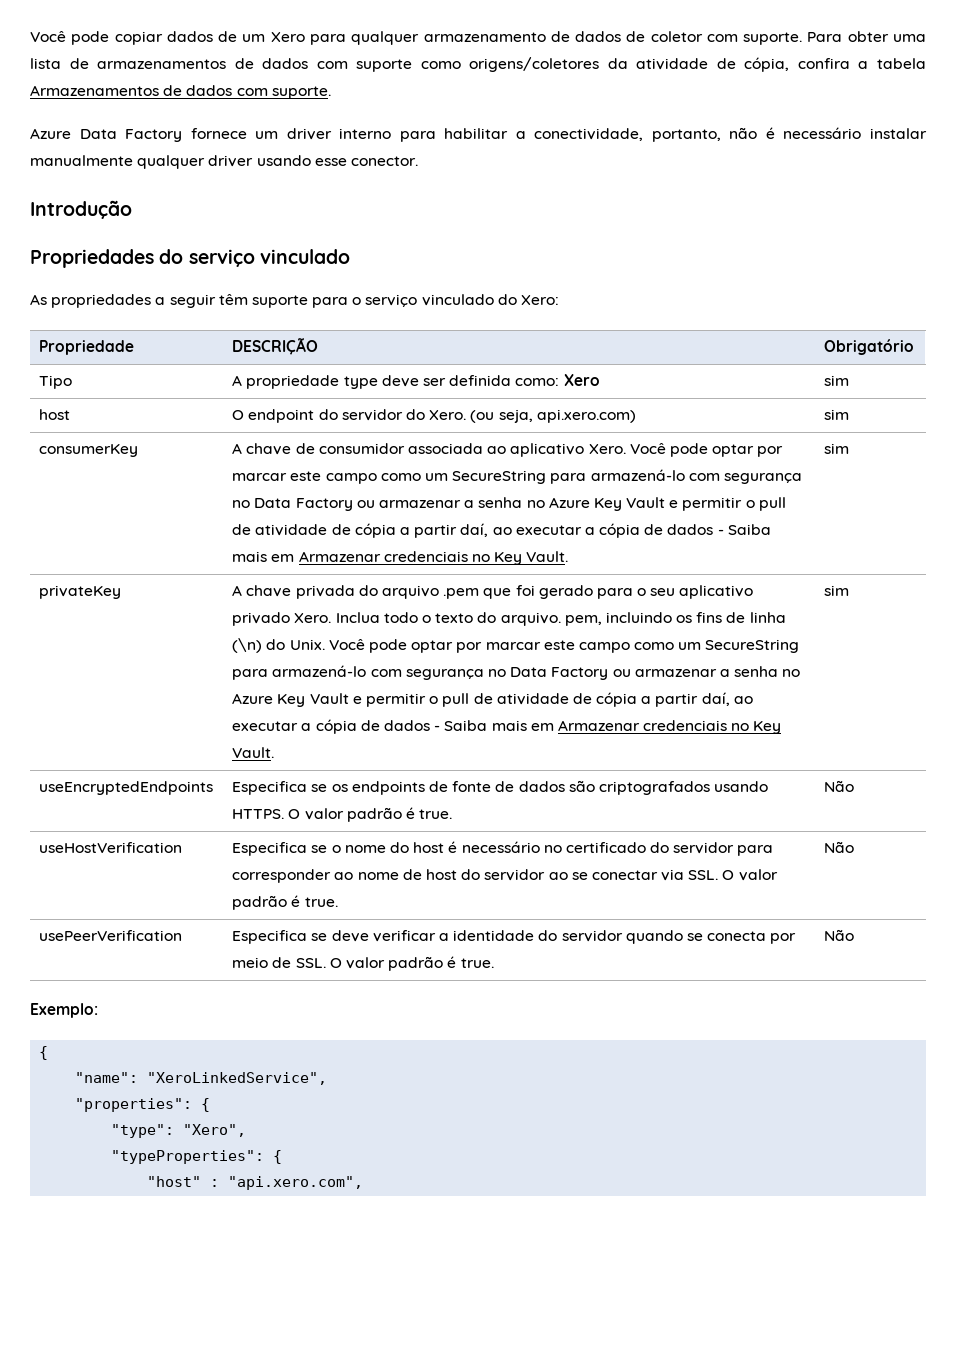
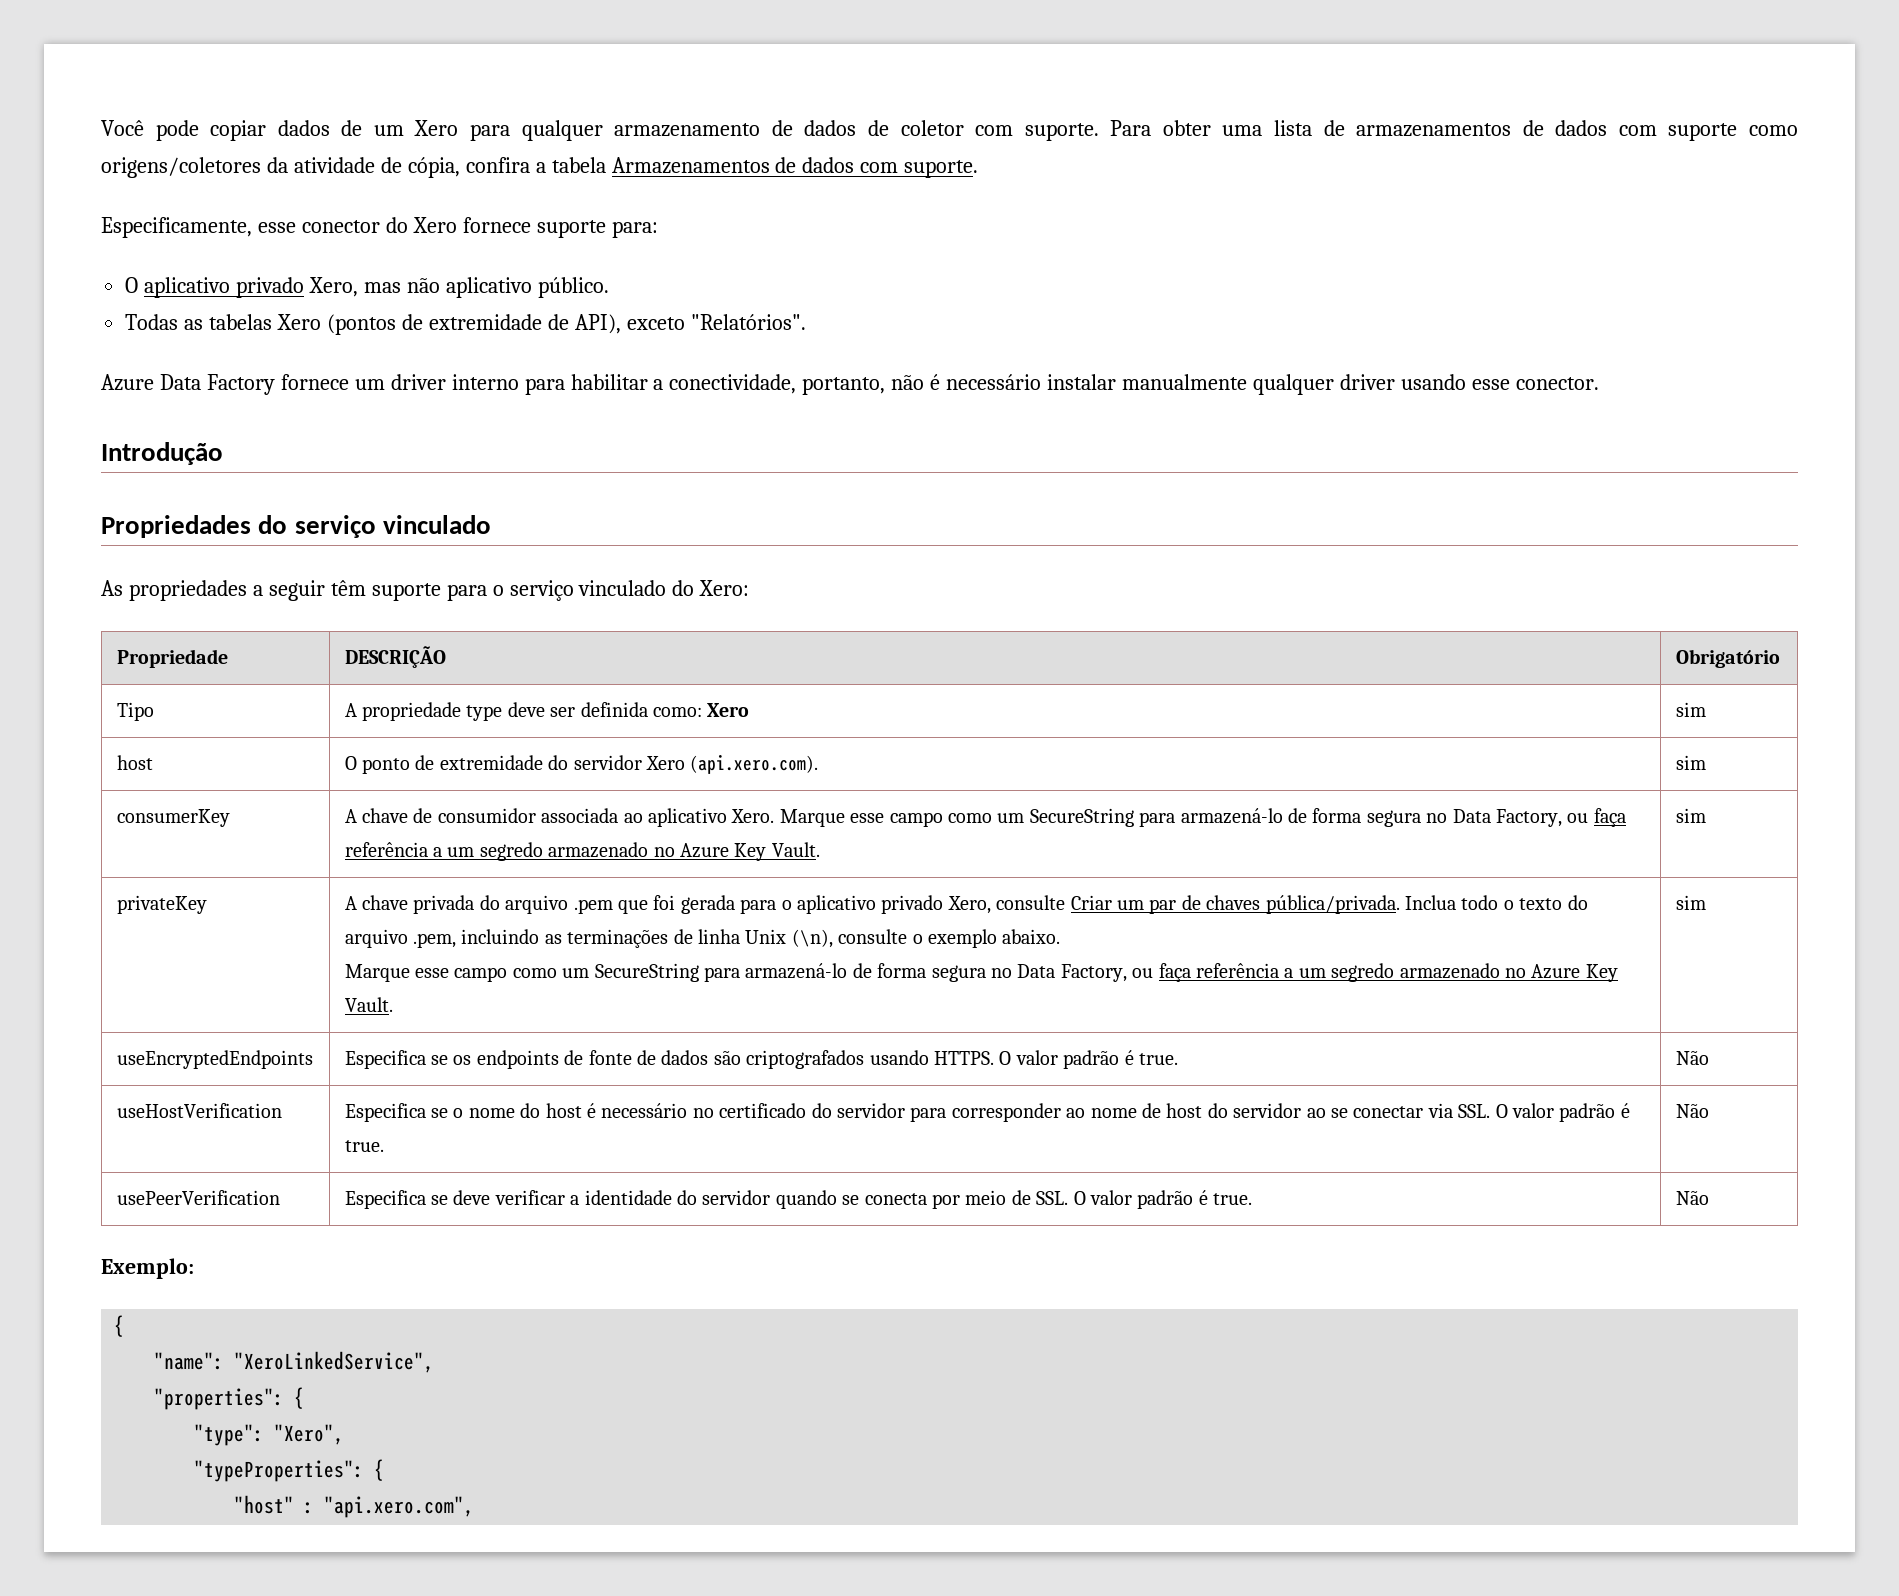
+ Especificamente, esse conector do Xero fornece suporte para:
+ O aplicativo privado Xero, mas não aplicativo público.
+ Todas as tabelas Xero (pontos de extremidade de API), exceto "Relatórios".
- host | O endpoint do servidor do Xero. (ou seja, api.xero.com) | sim
+ host | O ponto de extremidade do servidor Xero (api.xero.com). | sim
- A chave de consumidor associada ao aplicativo Xero. Você pode optar por marcar este campo como um SecureString para armazená-lo com segurança no Data Factory ou armazenar a senha no Azure Key Vault e permitir o pull de atividade de cópia a partir daí, ao executar a cópia de dados - Saiba mais em Armazenar credenciais no Key Vault.
+ A chave de consumidor associada ao aplicativo Xero. Marque esse campo como um SecureString para armazená-lo de forma segura no Data Factory, ou faça referência a um segredo armazenado no Azure Key Vault.
- A chave privada do arquivo .pem que foi gerado para o seu aplicativo privado Xero.
+ A chave privada do arquivo .pem que foi gerada para o aplicativo privado Xero, consulte Criar um par de chaves pública/privada.
- Inclua todo o texto do arquivo. pem, incluindo os fins de linha (\n) do Unix. Você pode optar por marcar este campo como um SecureString para armazená-lo com segurança no Data Factory ou armazenar a senha no Azure Key Vault e permitir o pull de atividade de cópia a partir daí, ao executar a cópia de dados - Saiba mais em Armazenar credenciais no Key Vault.
+ Inclua todo o texto do arquivo .pem, incluindo as terminações de linha Unix (\n), consulte o exemplo abaixo.
+ Marque esse campo como um SecureString para armazená-lo de forma segura no Data Factory, ou faça referência a um segredo armazenado no Azure Key Vault.

